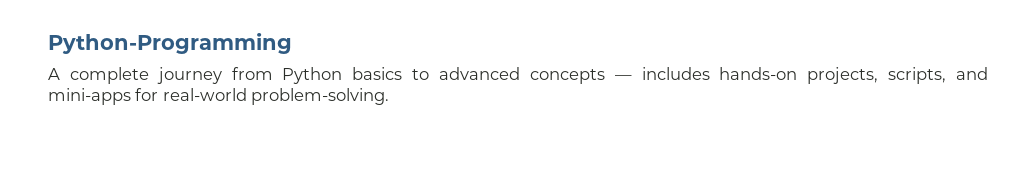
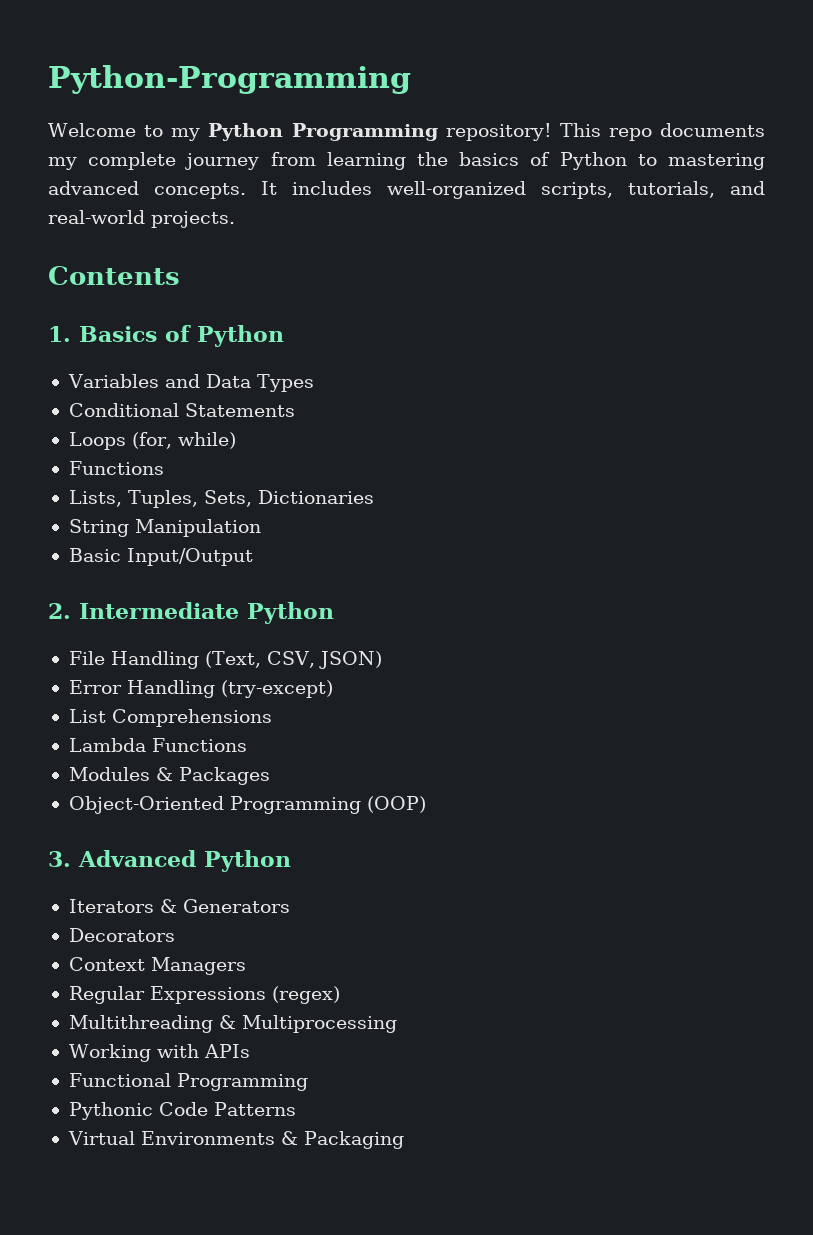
- A complete journey from Python basics to advanced concepts — includes hands-on projects, scripts, and mini-apps for real-world problem-solving.
+ Welcome to my Python Programming repository! This repo documents my complete journey from learning the basics of Python to mastering advanced concepts. It includes well-organized scripts, tutorials, and real-world projects.
+ Contents
+ 1. Basics of Python
+ Variables and Data Types
+ Conditional Statements
+ Loops (for, while)
+ Functions
+ Lists, Tuples, Sets, Dictionaries
+ String Manipulation
+ Basic Input/Output
+ 2. Intermediate Python
+ File Handling (Text, CSV, JSON)
+ Error Handling (try-except)
+ List Comprehensions
+ Lambda Functions
+ Modules & Packages
+ Object-Oriented Programming (OOP)
+ 3. Advanced Python
+ Iterators & Generators
+ Decorators
+ Context Managers
+ Regular Expressions (regex)
+ Multithreading & Multiprocessing
+ Working with APIs
+ Functional Programming
+ Pythonic Code Patterns
+ Virtual Environments & Packaging

